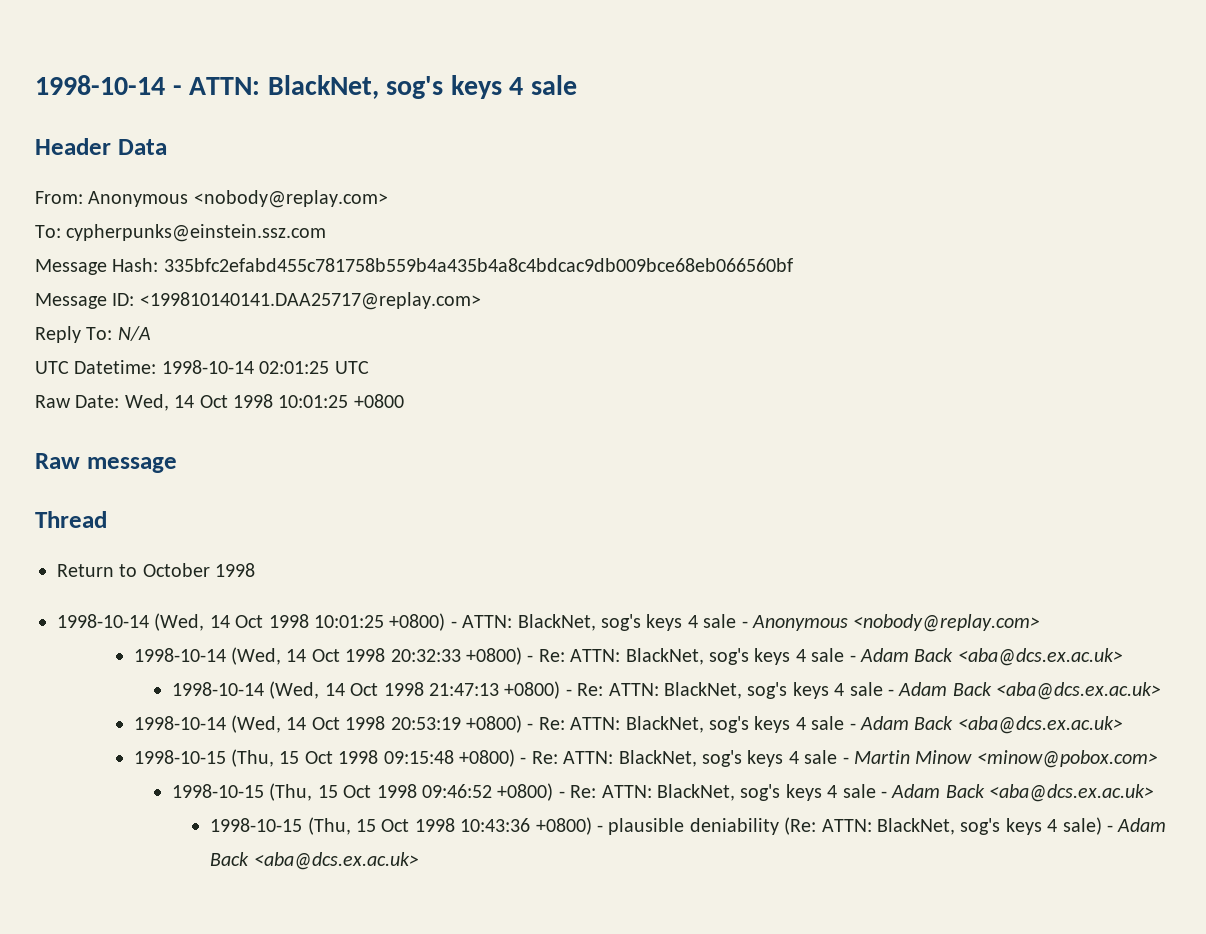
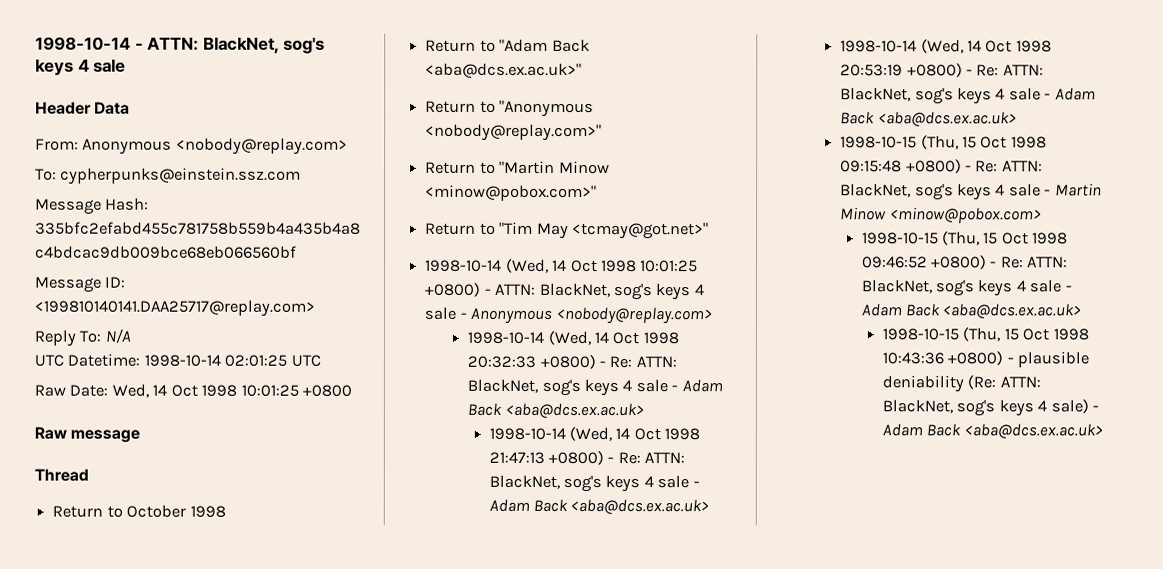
+ Return to "Adam Back <aba@dcs.ex.ac.uk>"
+ Return to "Anonymous <nobody@replay.com>"
+ Return to "Martin Minow <minow@pobox.com>"
+ Return to "Tim May <tcmay@got.net>"

